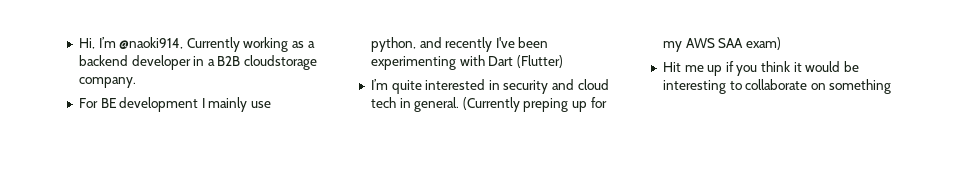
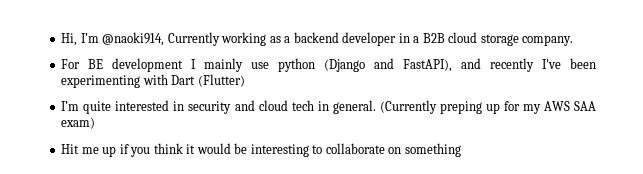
- Hi, I’m @naoki914, Currently working as a backend developer in a B2B cloudstorage company.
+ Hi, I’m @naoki914, Currently working as a backend developer in a B2B cloud storage company.
- For BE development I mainly use python, and recently I've been experimenting with Dart (Flutter)
+ For BE development I mainly use python (Django and FastAPI), and recently I've been experimenting with Dart (Flutter)

